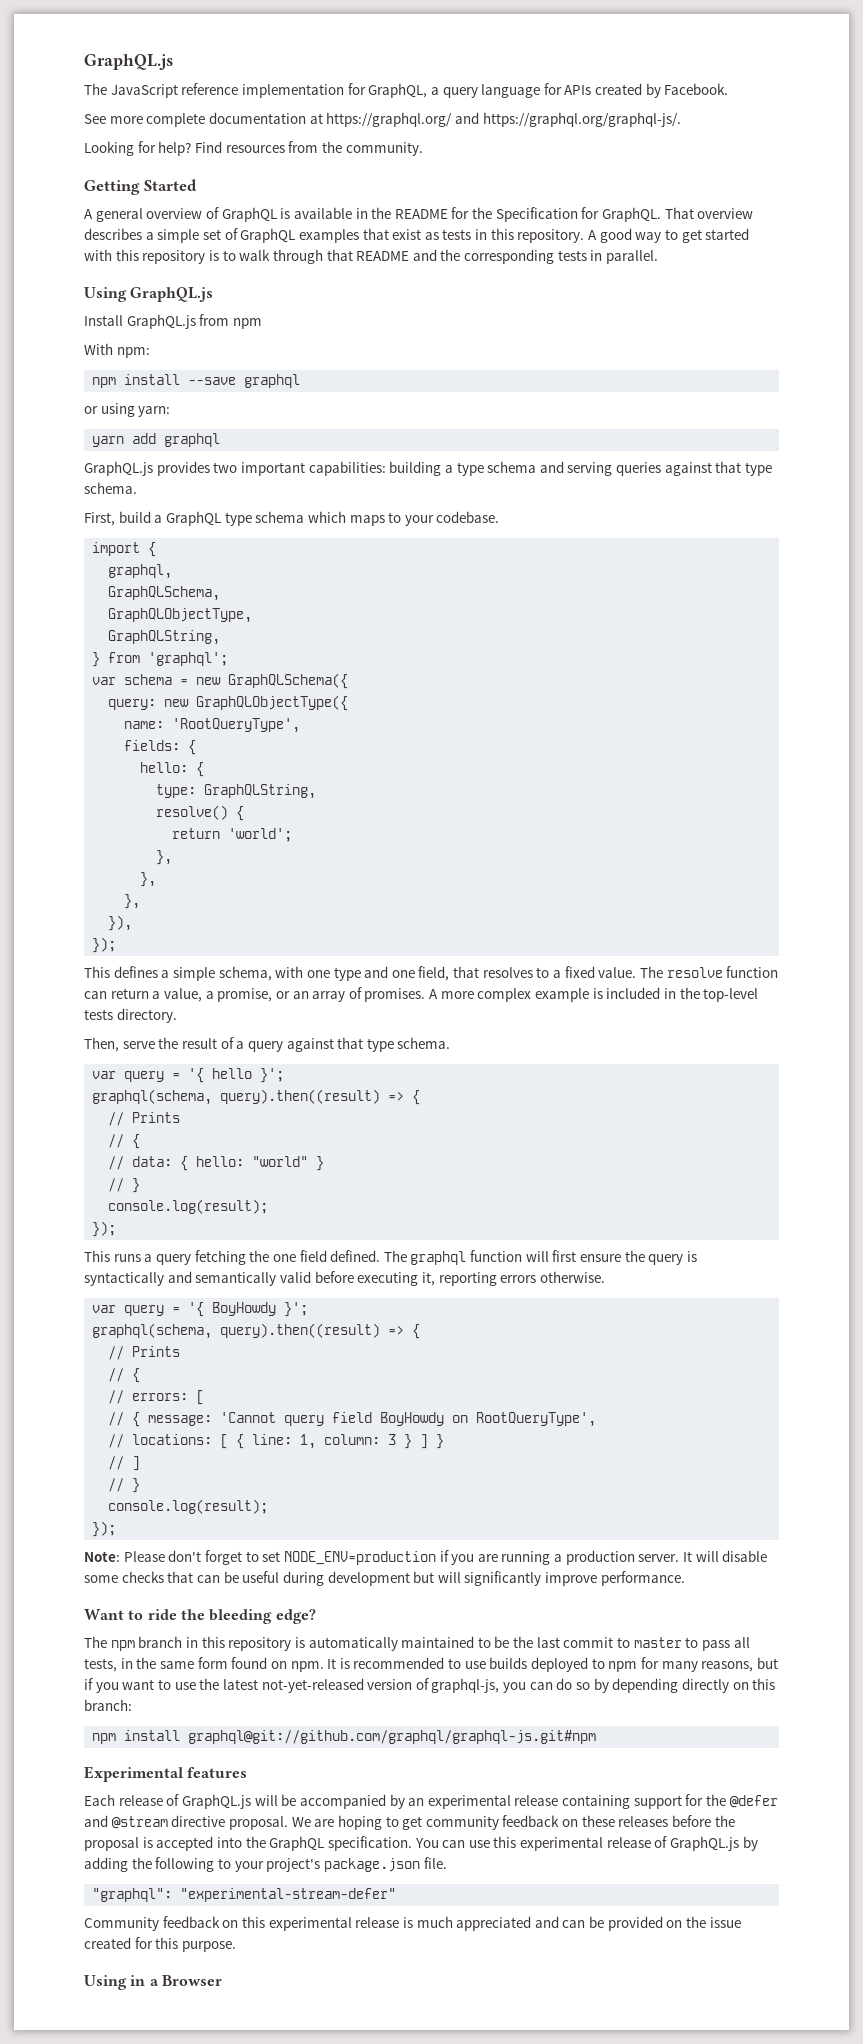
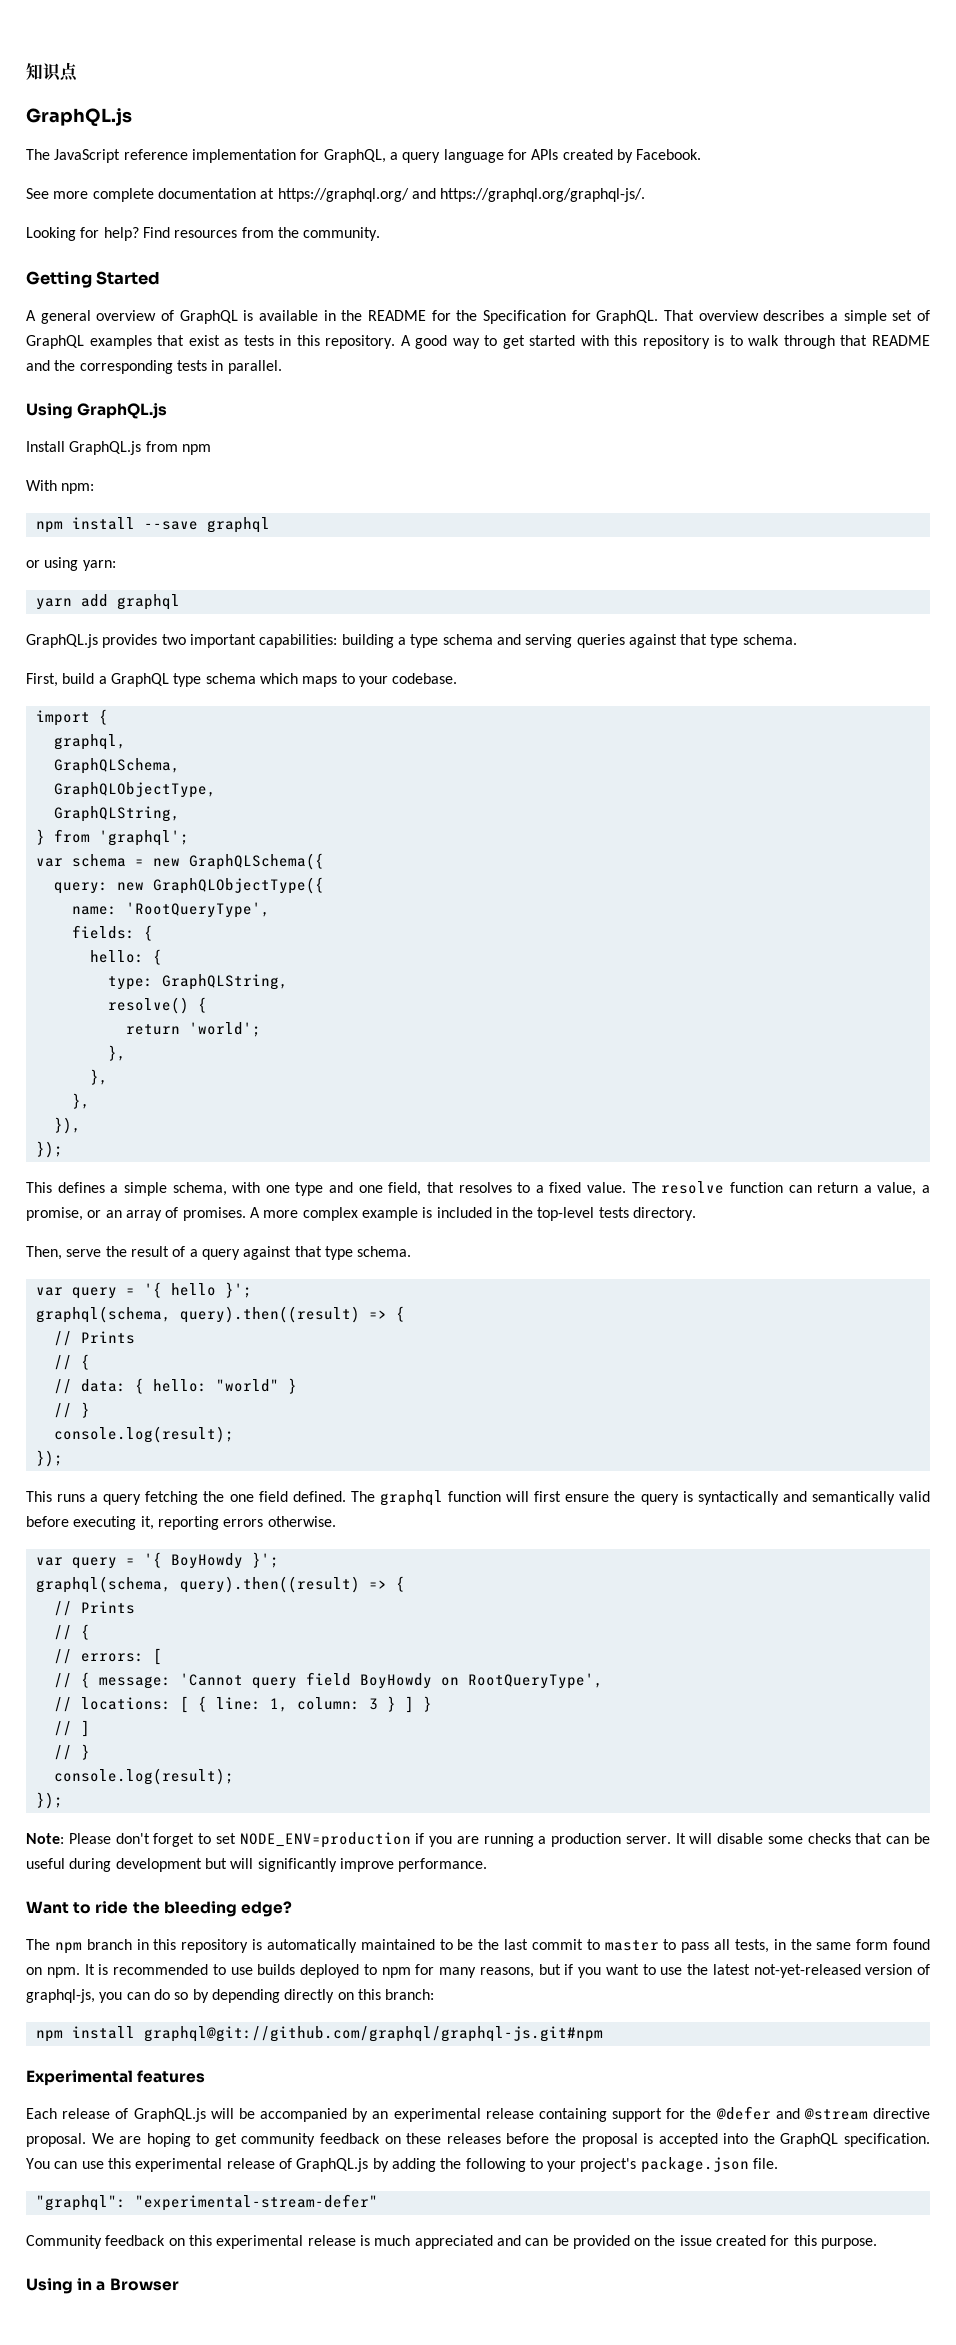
+ 知识点

